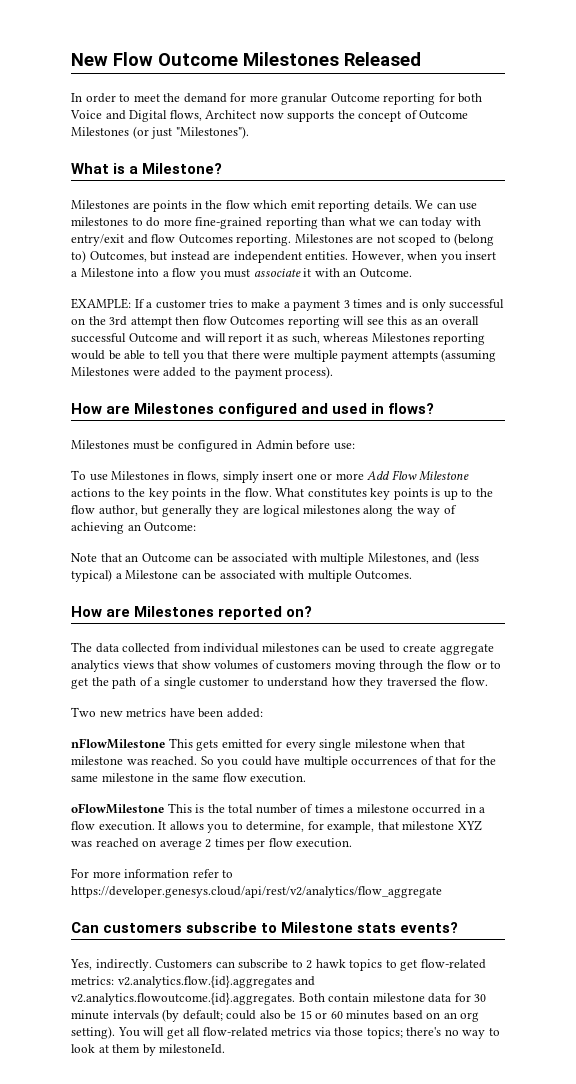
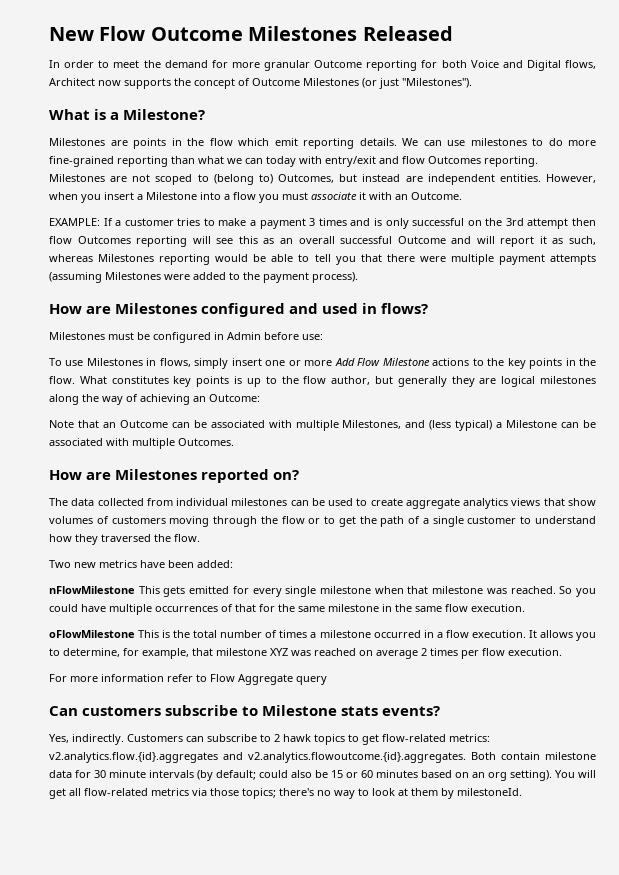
- For more information refer to https://developer.genesys.cloud/api/rest/v2/analytics/flow_aggregate
+ For more information refer to Flow Aggregate query

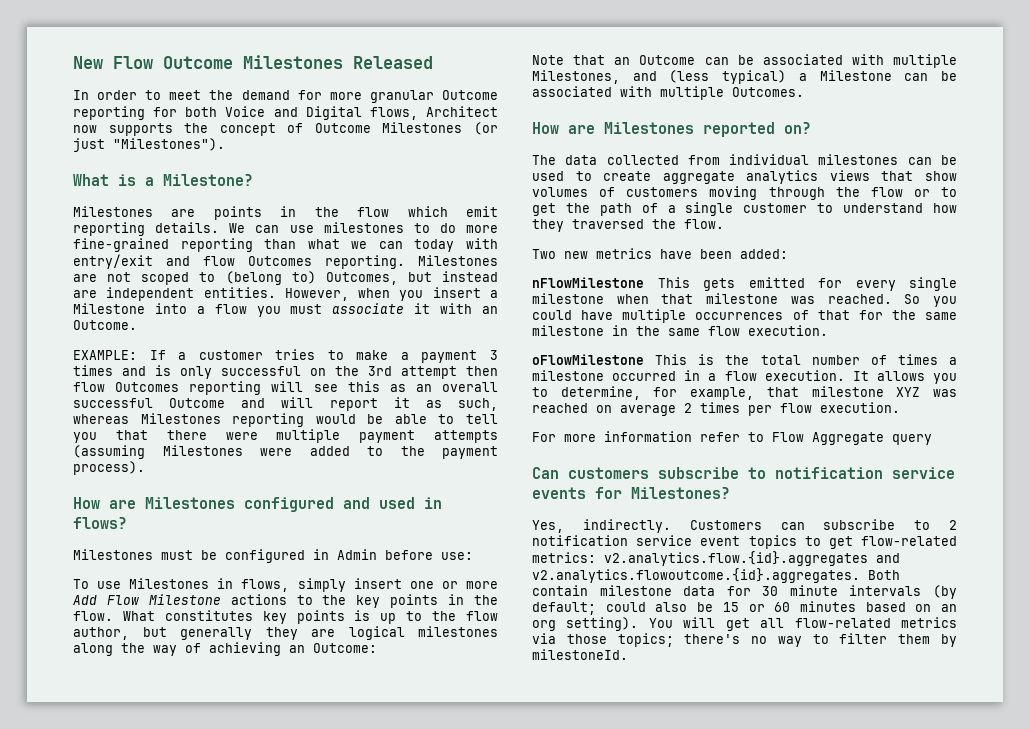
- Can customers subscribe to Milestone stats events?
+ Can customers subscribe to notification service events for Milestones?
- Customers can subscribe to 2 hawk topics to get flow-related metrics: v2.analytics.flow.{id}.aggregates and v2.analytics.flowoutcome.{id}.aggregates. Both contain milestone data for 30 minute intervals (by default; could also be 15 or 60 minutes based on an org setting).
+ Customers can subscribe to 2 notification service event topics to get flow-related metrics: v2.analytics.flow.{id}.aggregates and v2.analytics.flowoutcome.{id}.aggregates. Both contain milestone data for 30 minute intervals (by default; could also be 15 or 60 minutes based on an org setting).
- You will get all flow-related metrics via those topics; there's no way to look at them by milestoneId.
+ You will get all flow-related metrics via those topics; there's no way to filter them by milestoneId.

